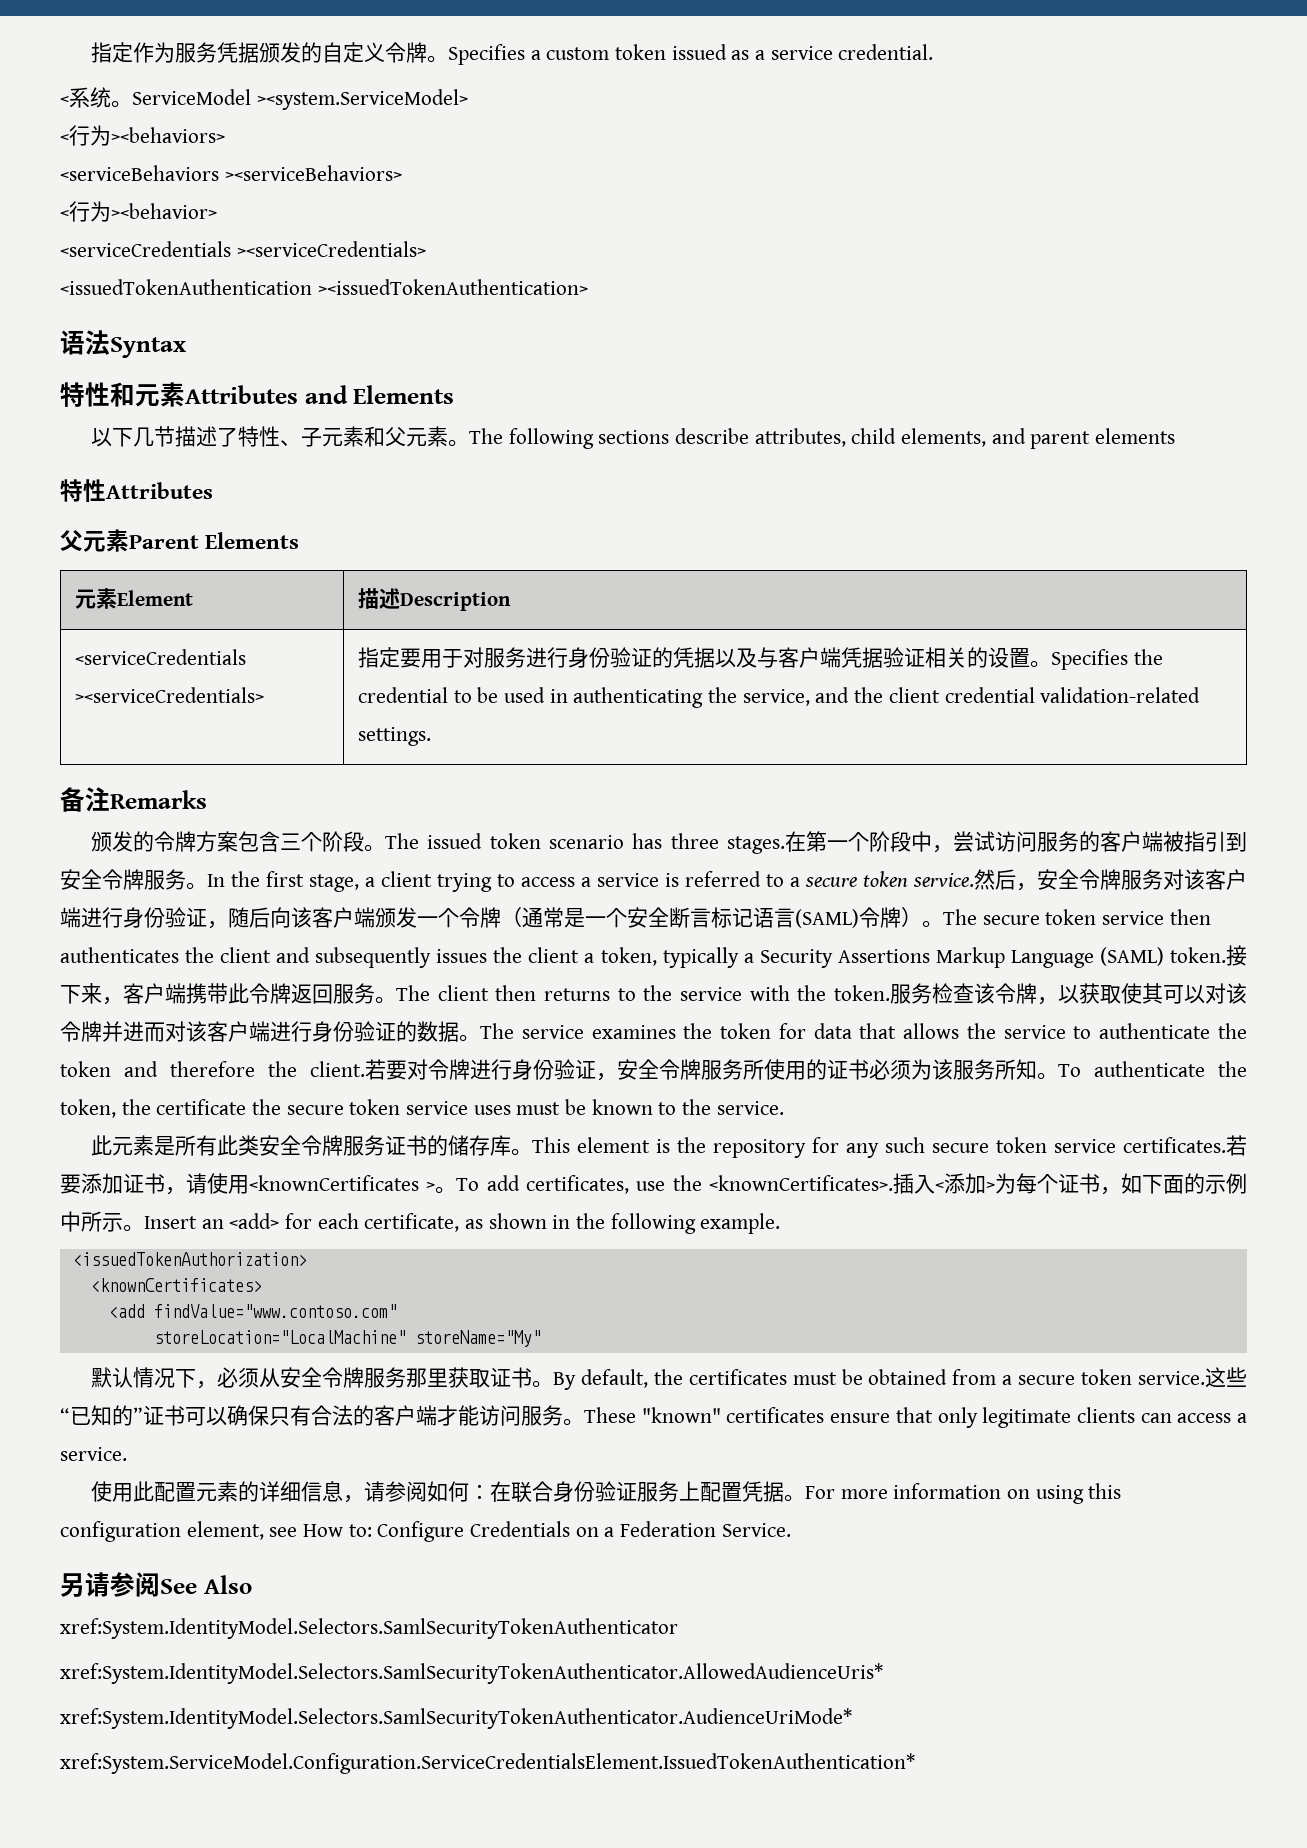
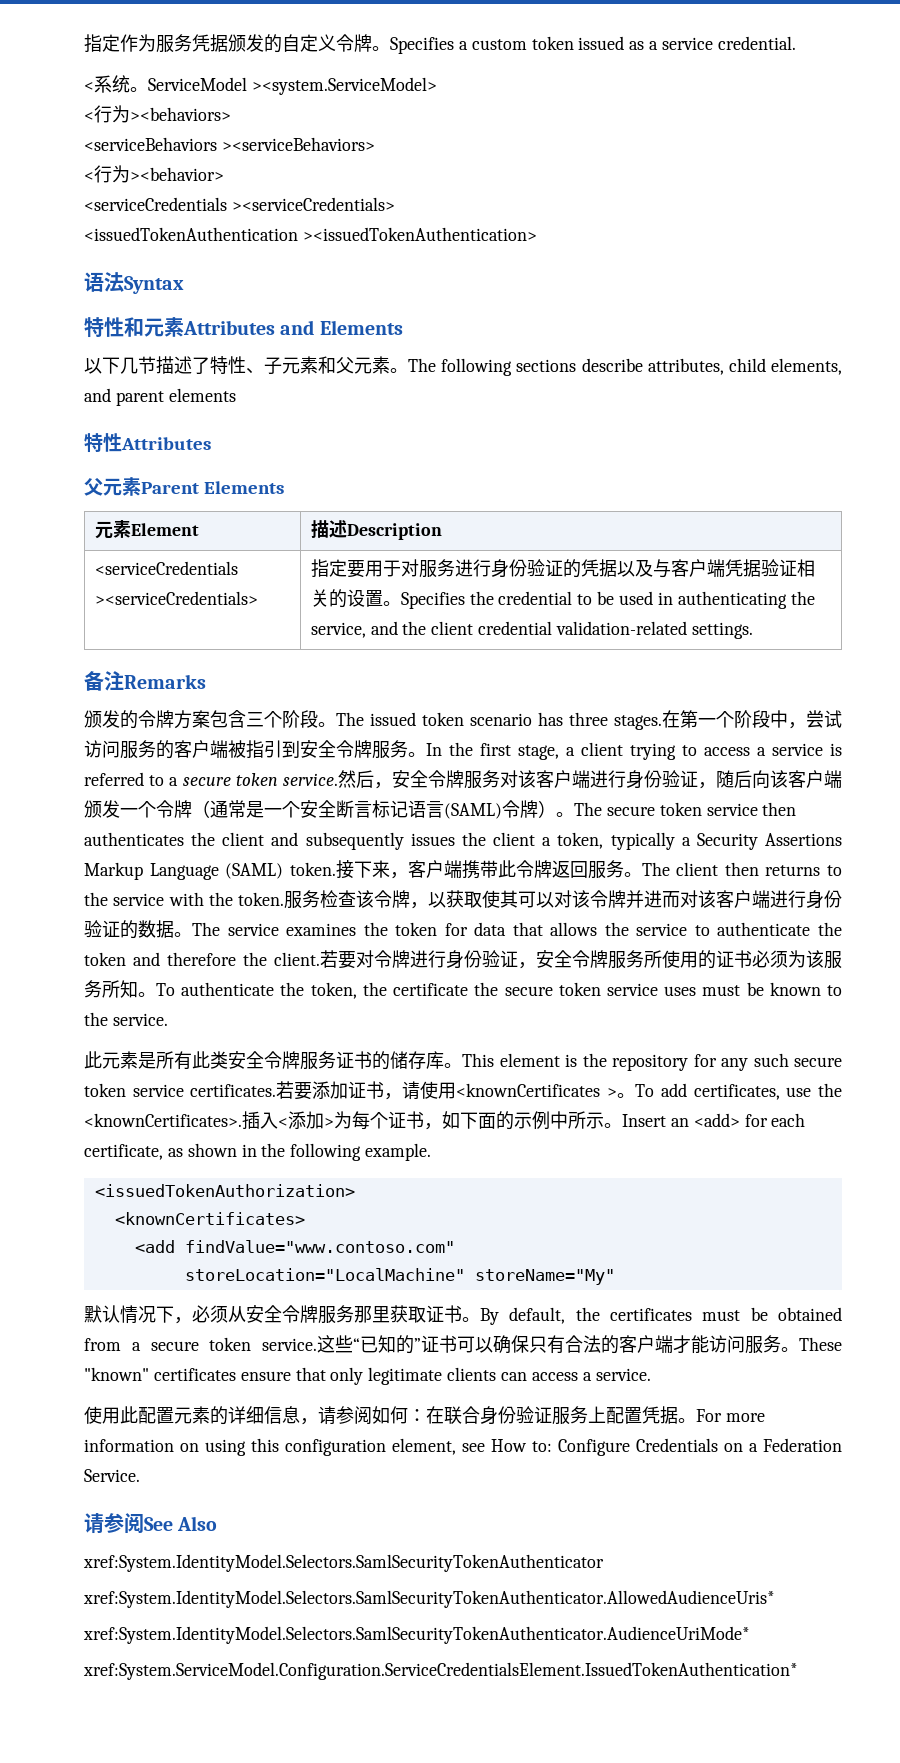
- 另请参阅See Also
+ 请参阅See Also

